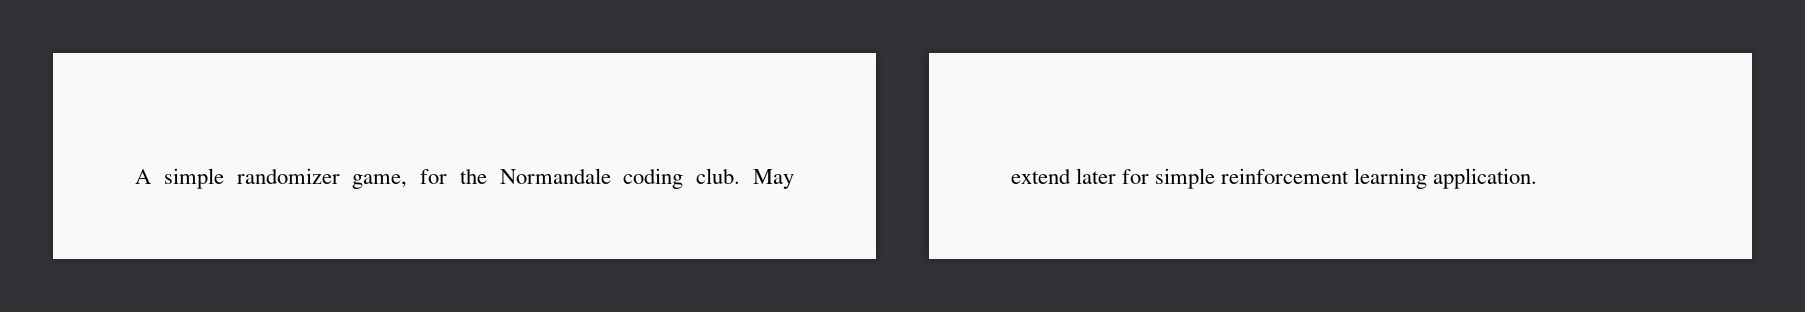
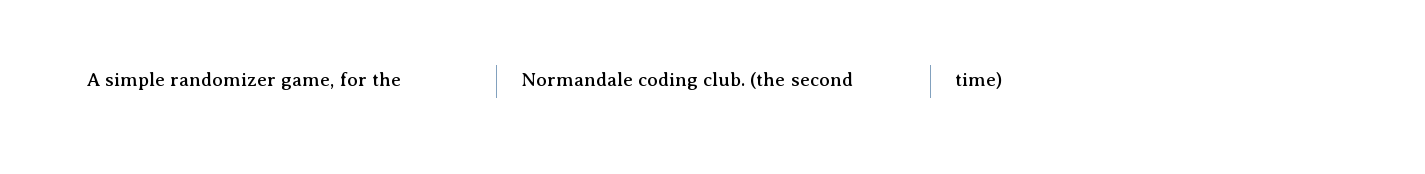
- May extend later for simple reinforcement learning application.
+ (the second time)

